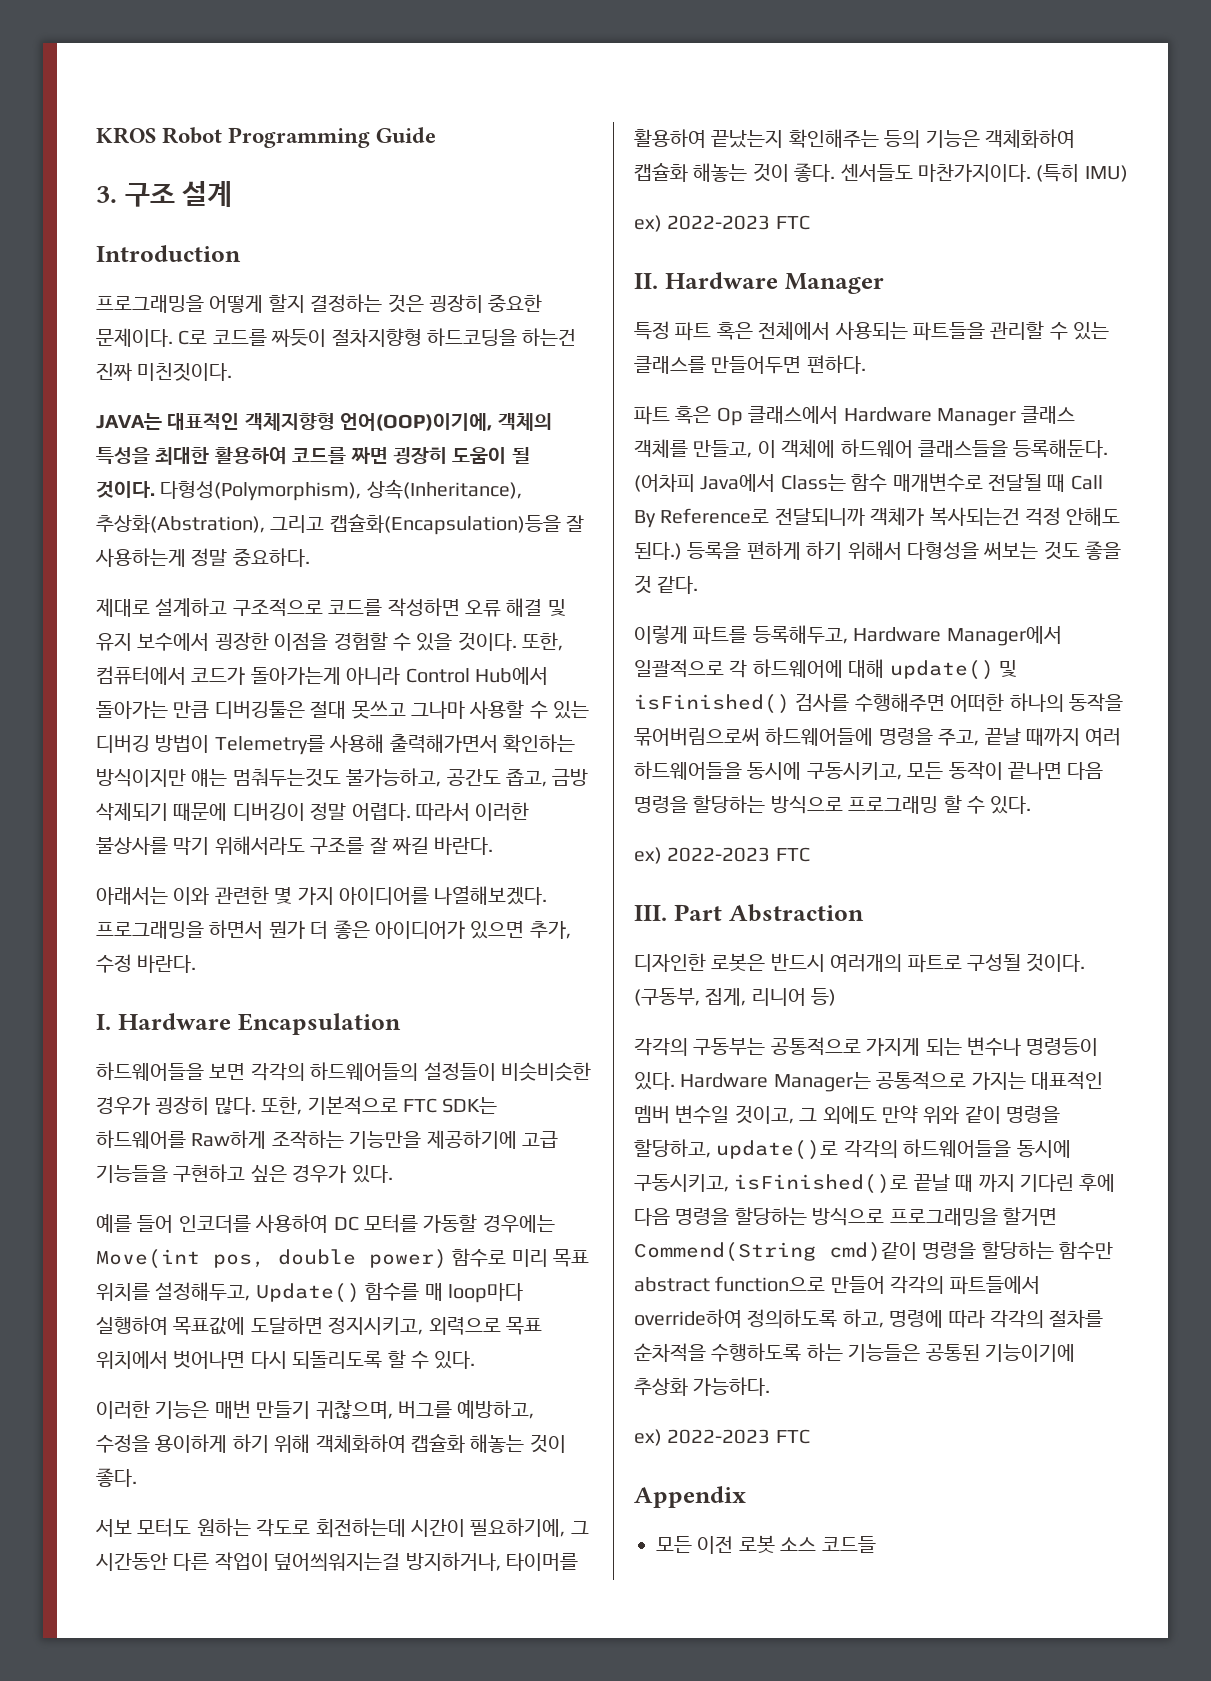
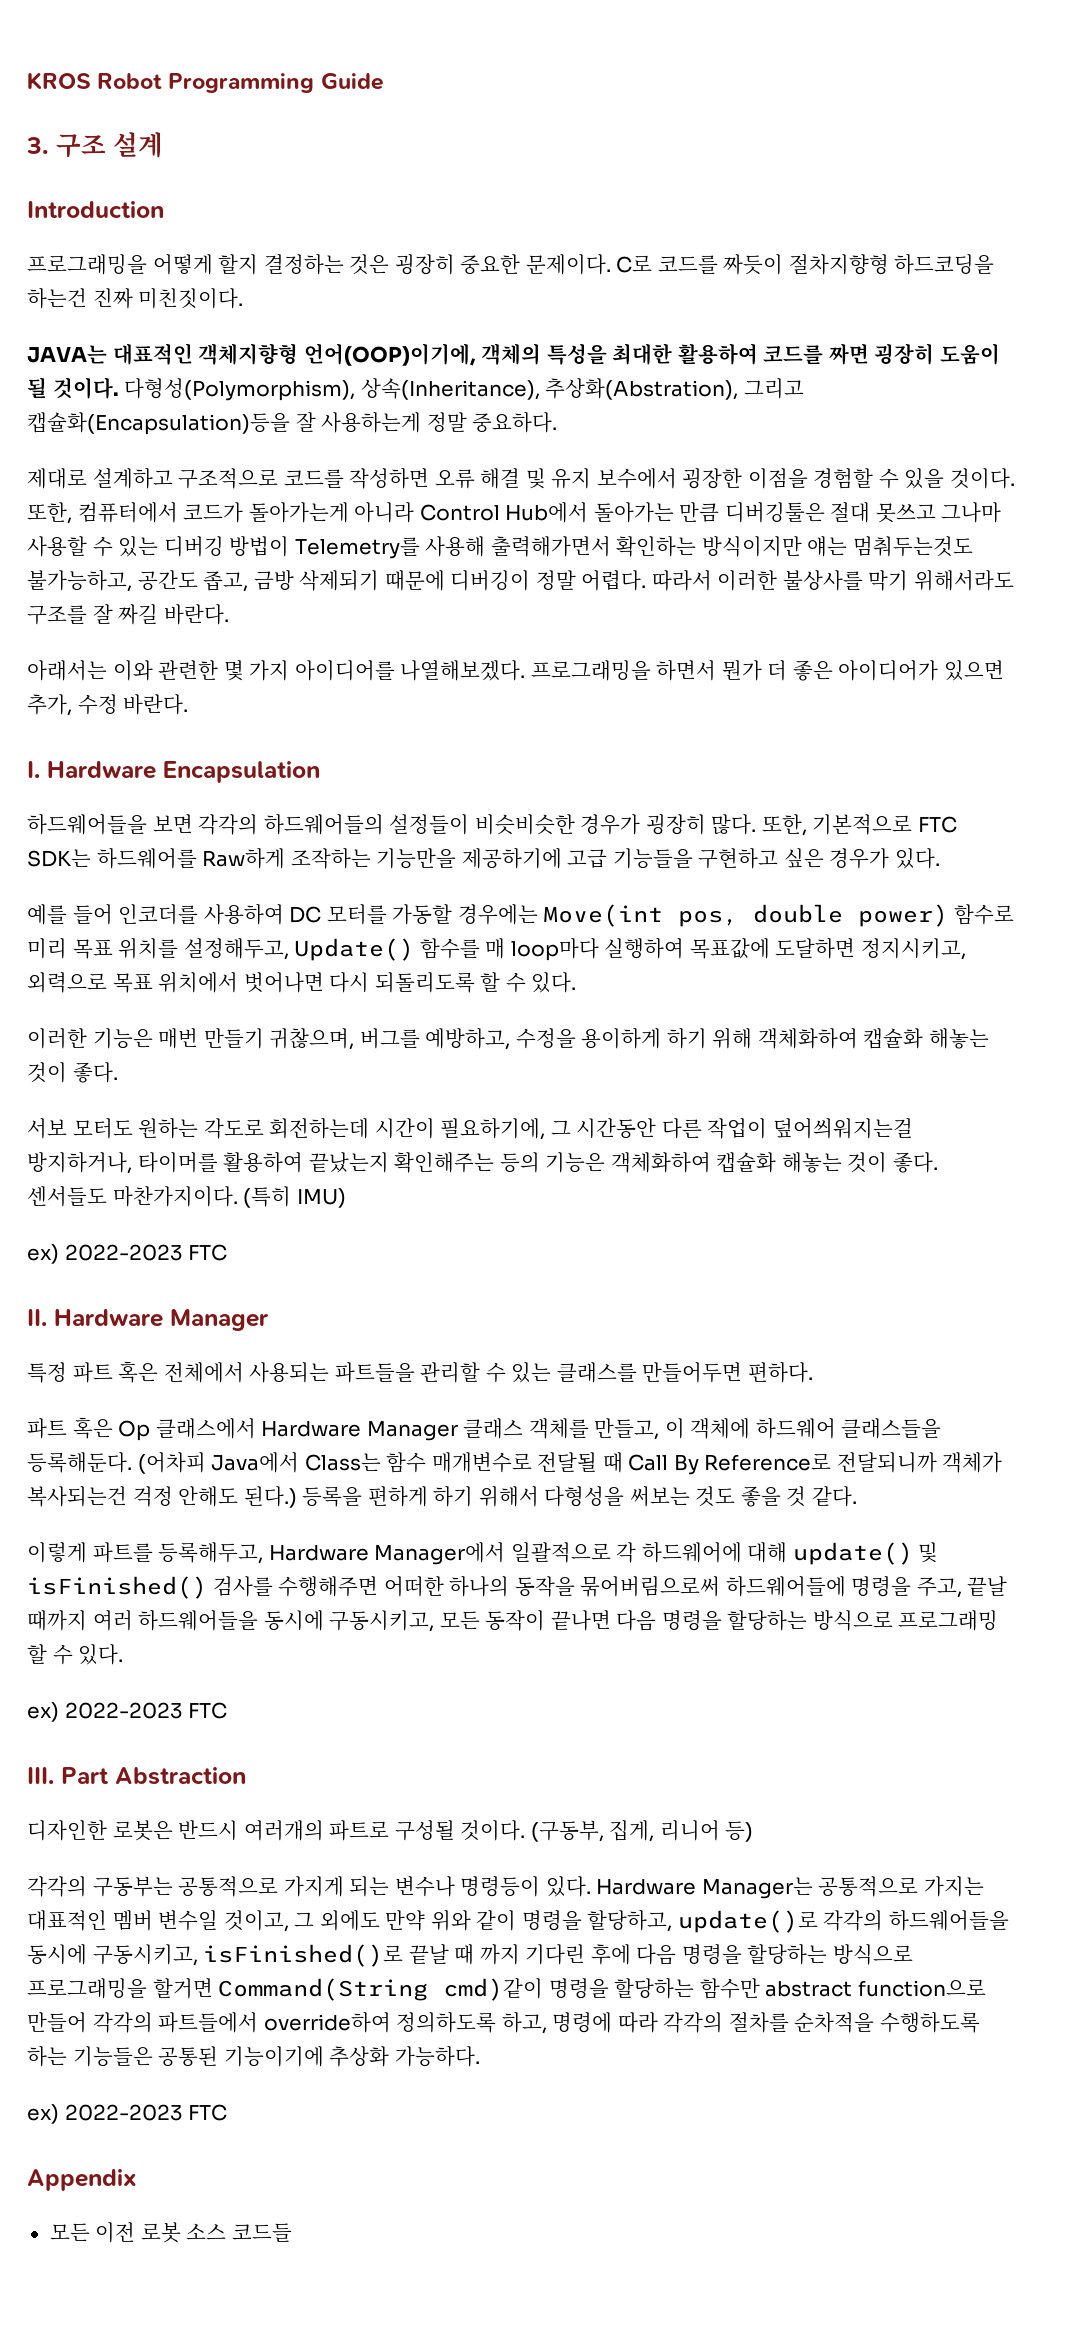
- Hardware Manager는 공통적으로 가지는 대표적인 멤버 변수일 것이고, 그 외에도 만약 위와 같이 명령을 할당하고, update()로 각각의 하드웨어들을 동시에 구동시키고, isFinished()로 끝날 때 까지 기다린 후에 다음 명령을 할당하는 방식으로 프로그래밍을 할거면 Commend(String cmd)같이 명령을 할당하는 함수만 abstract function으로 만들어 각각의 파트들에서 override하여 정의하도록 하고, 명령에 따라 각각의 절차를 순차적을 수행하도록 하는 기능들은 공통된 기능이기에 추상화 가능하다.
+ Hardware Manager는 공통적으로 가지는 대표적인 멤버 변수일 것이고, 그 외에도 만약 위와 같이 명령을 할당하고, update()로 각각의 하드웨어들을 동시에 구동시키고, isFinished()로 끝날 때 까지 기다린 후에 다음 명령을 할당하는 방식으로 프로그래밍을 할거면 Command(String cmd)같이 명령을 할당하는 함수만 abstract function으로 만들어 각각의 파트들에서 override하여 정의하도록 하고, 명령에 따라 각각의 절차를 순차적을 수행하도록 하는 기능들은 공통된 기능이기에 추상화 가능하다.

